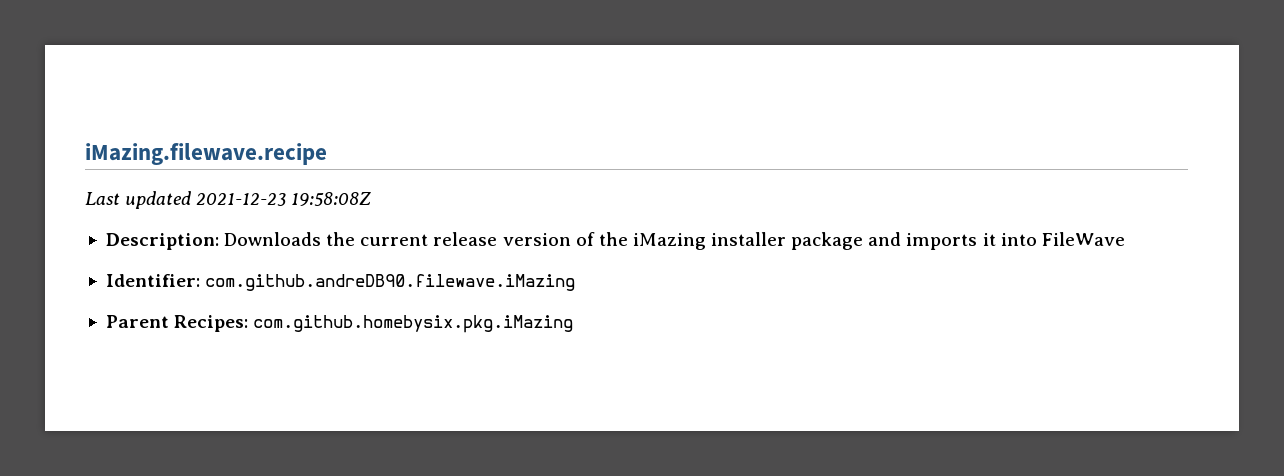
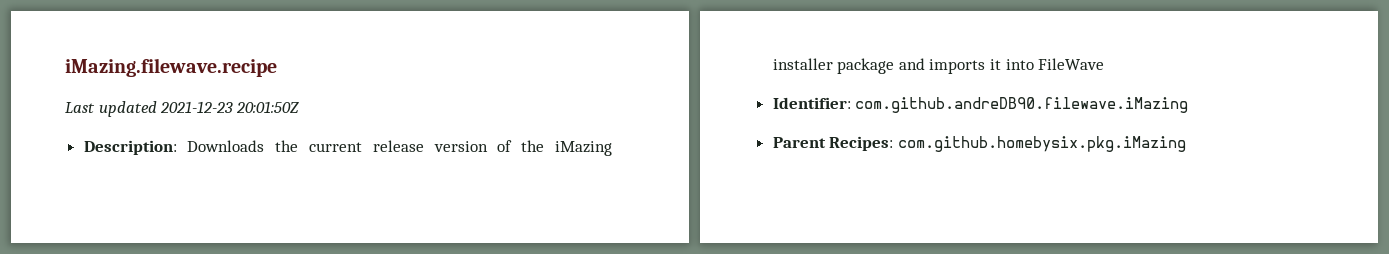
- Last updated 2021-12-23 19:58:08Z
+ Last updated 2021-12-23 20:01:50Z

